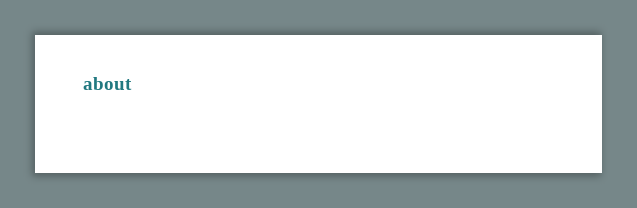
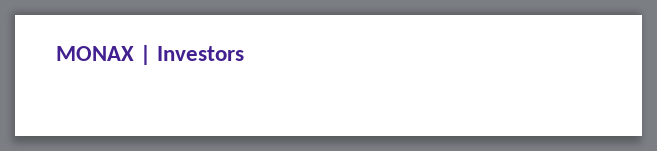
- about
+ MONAX | Investors

